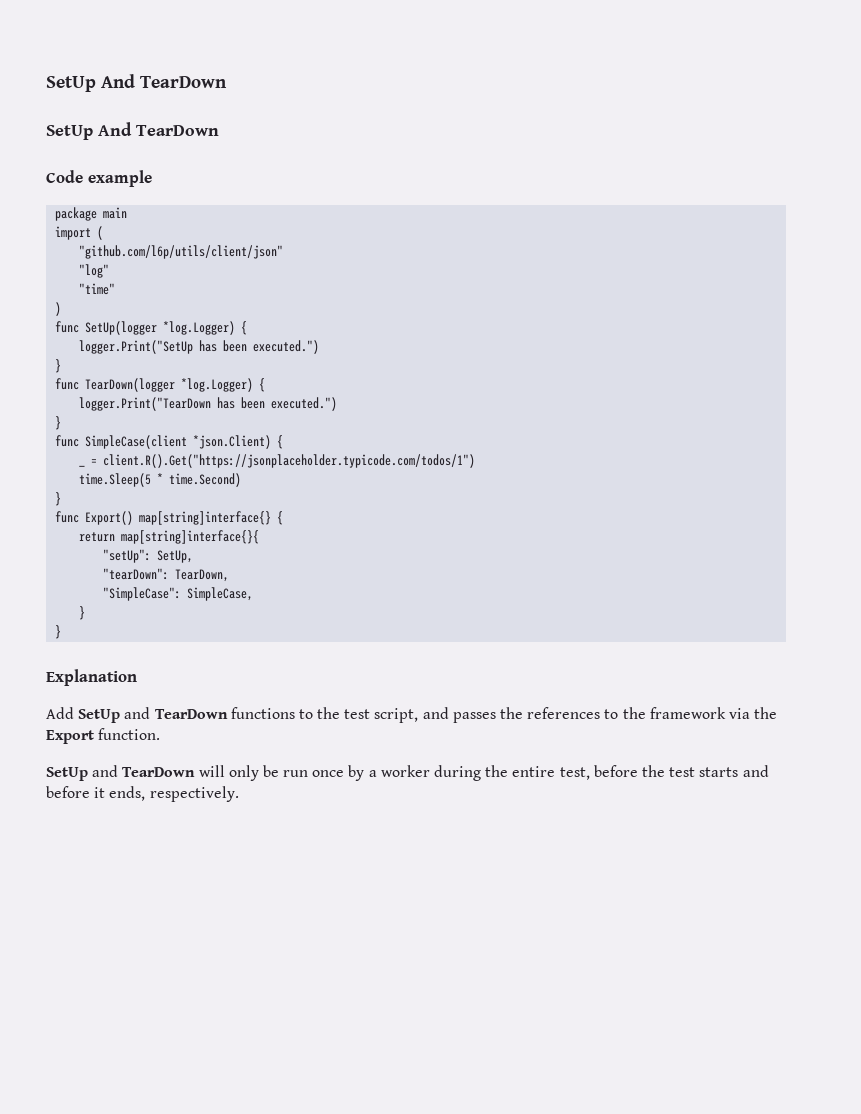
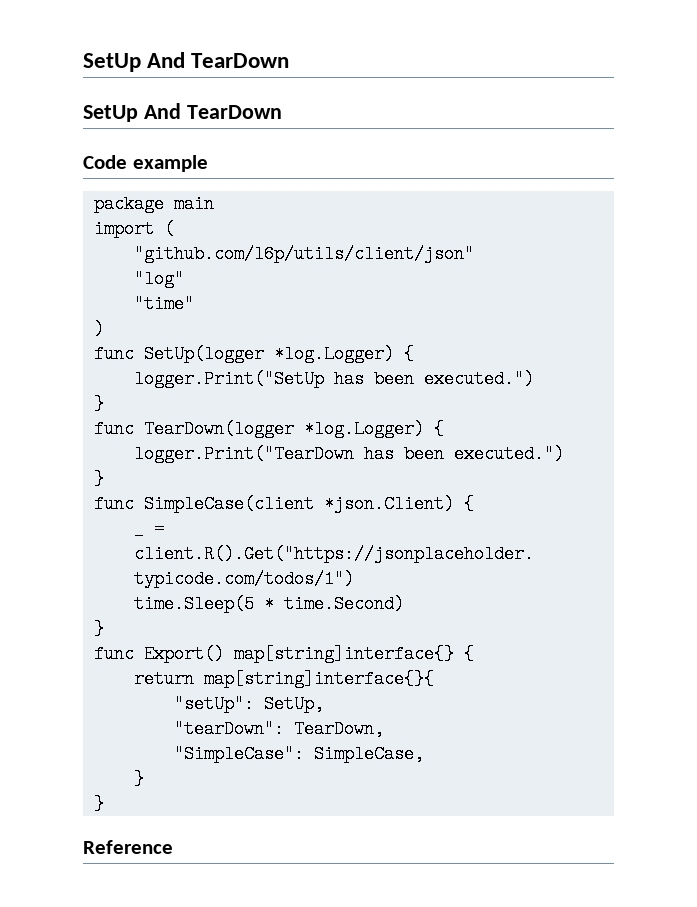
- Explanation
- Add SetUp and TearDown functions to the test script, and passes the references to the framework via the Export function.
- SetUp and TearDown will only be run once by a worker during the entire test, before the test starts and before it ends, respectively.
+ Reference

